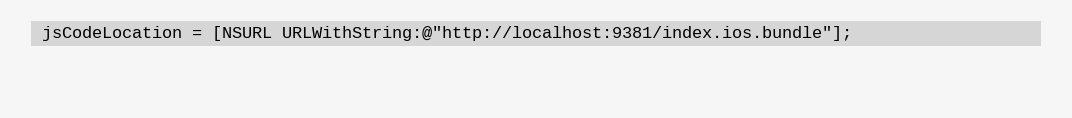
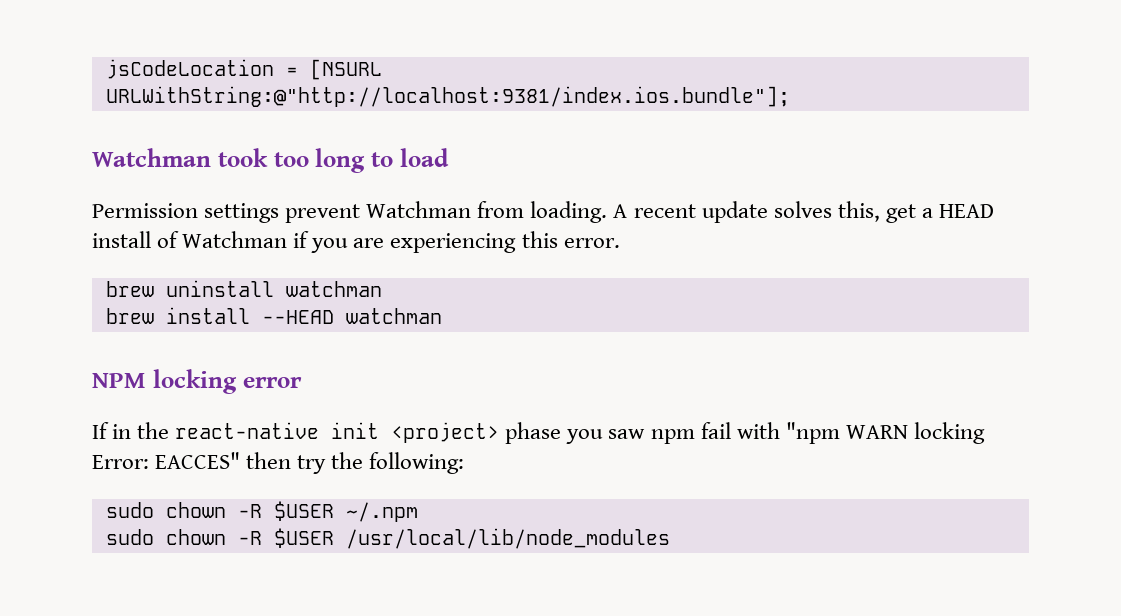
+ Watchman took too long to load
+ Permission settings prevent Watchman from loading. A recent update solves this, get a HEAD install of Watchman if you are experiencing this error.
+ brew uninstall watchman
+ brew install --HEAD watchman
+ NPM locking error
+ If in the react-native init <project> phase you saw npm fail with "npm WARN locking Error: EACCES" then try the following:
+ sudo chown -R $USER ~/.npm
+ sudo chown -R $USER /usr/local/lib/node_modules

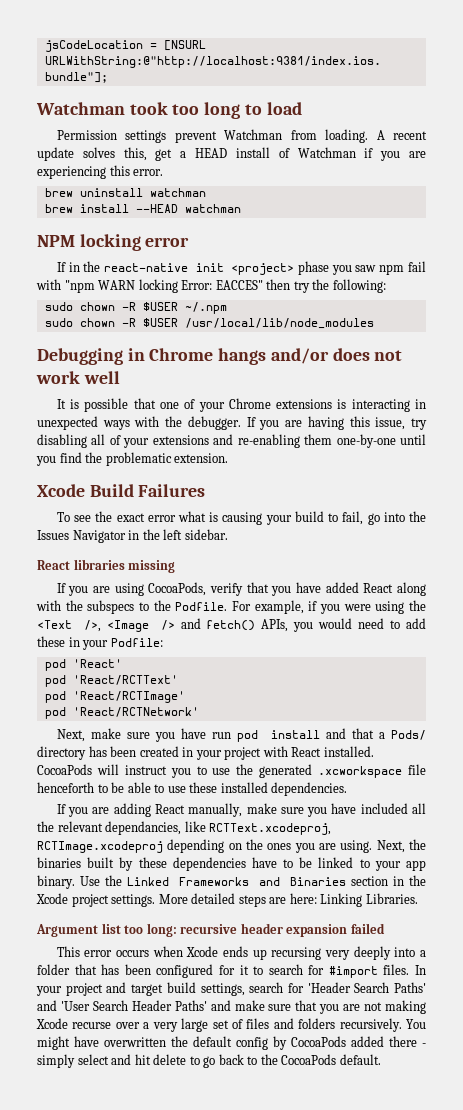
+ Debugging in Chrome hangs and/or does not work well
+ It is possible that one of your Chrome extensions is interacting in unexpected ways with the debugger. If you are having this issue, try disabling all of your extensions and re-enabling them one-by-one until you find the problematic extension.
+ Xcode Build Failures
+ To see the exact error what is causing your build to fail, go into the Issues Navigator in the left sidebar.
+ React libraries missing
+ If you are using CocoaPods, verify that you have added React along with the subspecs to the Podfile. For example, if you were using the <Text />, <Image /> and fetch() APIs, you would need to add these in your Podfile:
+ pod 'React'
+ pod 'React/RCTText'
+ pod 'React/RCTImage'
+ pod 'React/RCTNetwork'
+ Next, make sure you have run pod install and that a Pods/ directory has been created in your project with React installed. CocoaPods will instruct you to use the generated .xcworkspace file henceforth to be able to use these installed dependencies.
+ If you are adding React manually, make sure you have included all the relevant dependancies, like RCTText.xcodeproj, RCTImage.xcodeproj depending on the ones you are using. Next, the binaries built by these dependencies have to be linked to your app binary. Use the Linked Frameworks and Binaries section in the Xcode project settings. More detailed steps are here: Linking Libraries.
+ Argument list too long: recursive header expansion failed
+ This error occurs when Xcode ends up recursing very deeply into a folder that has been configured for it to search for #import files. In your project and target build settings, search for 'Header Search Paths' and 'User Search Header Paths' and make sure that you are not making Xcode recurse over a very large set of files and folders recursively. You might have overwritten the default config by CocoaPods added there - simply select and hit delete to go back to the CocoaPods default.

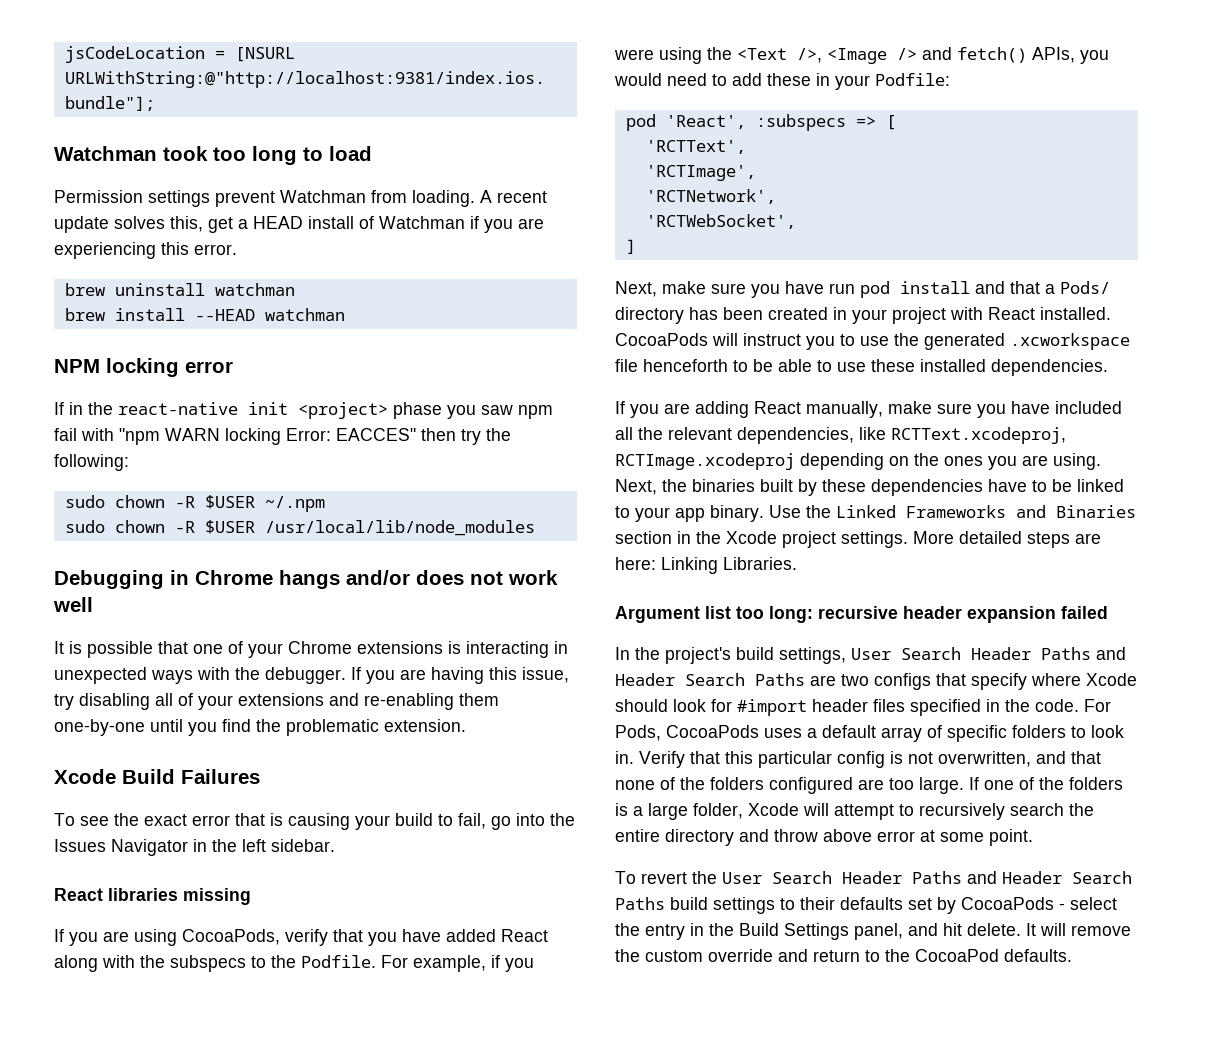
- To see the exact error what is causing your build to fail, go into the Issues Navigator in the left sidebar.
+ To see the exact error that is causing your build to fail, go into the Issues Navigator in the left sidebar.
- pod 'React'
- pod 'React/RCTText'
- pod 'React/RCTImage'
- pod 'React/RCTNetwork'
+ pod 'React', :subspecs => [
+ 'RCTText',
+ 'RCTImage',
+ 'RCTNetwork',
+ 'RCTWebSocket',
+ ]
- If you are adding React manually, make sure you have included all the relevant dependancies, like RCTText.xcodeproj, RCTImage.xcodeproj depending on the ones you are using.
+ If you are adding React manually, make sure you have included all the relevant dependencies, like RCTText.xcodeproj, RCTImage.xcodeproj depending on the ones you are using.
- This error occurs when Xcode ends up recursing very deeply into a folder that has been configured for it to search for #import files. In your project and target build settings, search for 'Header Search Paths' and 'User Search Header Paths' and make sure that you are not making Xcode recurse over a very large set of files and folders recursively. You might have overwritten the default config by CocoaPods added there - simply select and hit delete to go back to the CocoaPods default.
+ In the project's build settings, User Search Header Paths and Header Search Paths are two configs that specify where Xcode should look for #import header files specified in the code. For Pods, CocoaPods uses a default array of specific folders to look in. Verify that this particular config is not overwritten, and that none of the folders configured are too large. If one of the folders is a large folder, Xcode will attempt to recursively search the entire directory and throw above error at some point.
+ To revert the User Search Header Paths and Header Search Paths build settings to their defaults set by CocoaPods - select the entry in the Build Settings panel, and hit delete. It will remove the custom override and return to the CocoaPod defaults.

